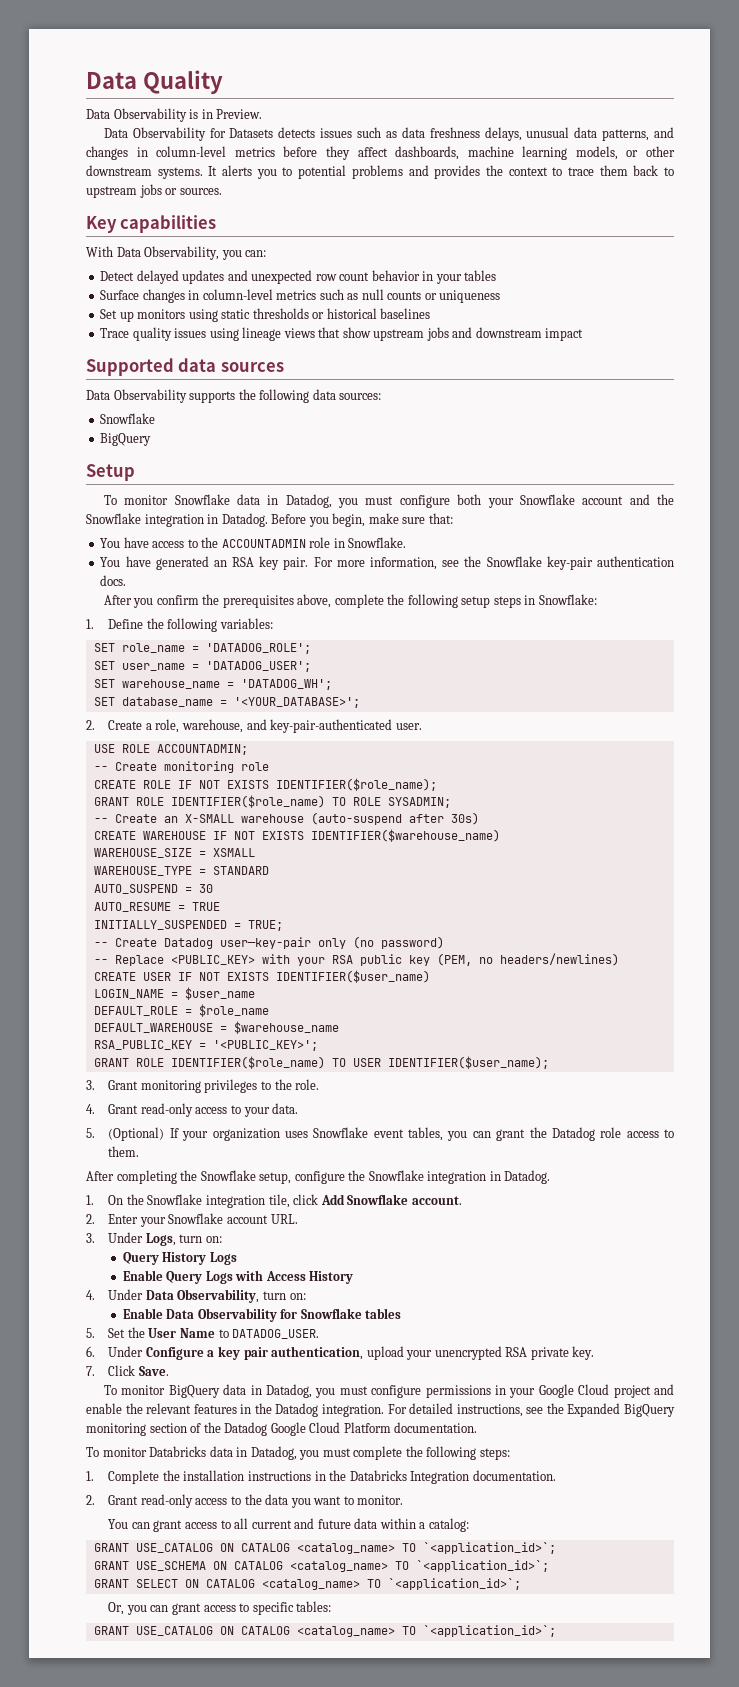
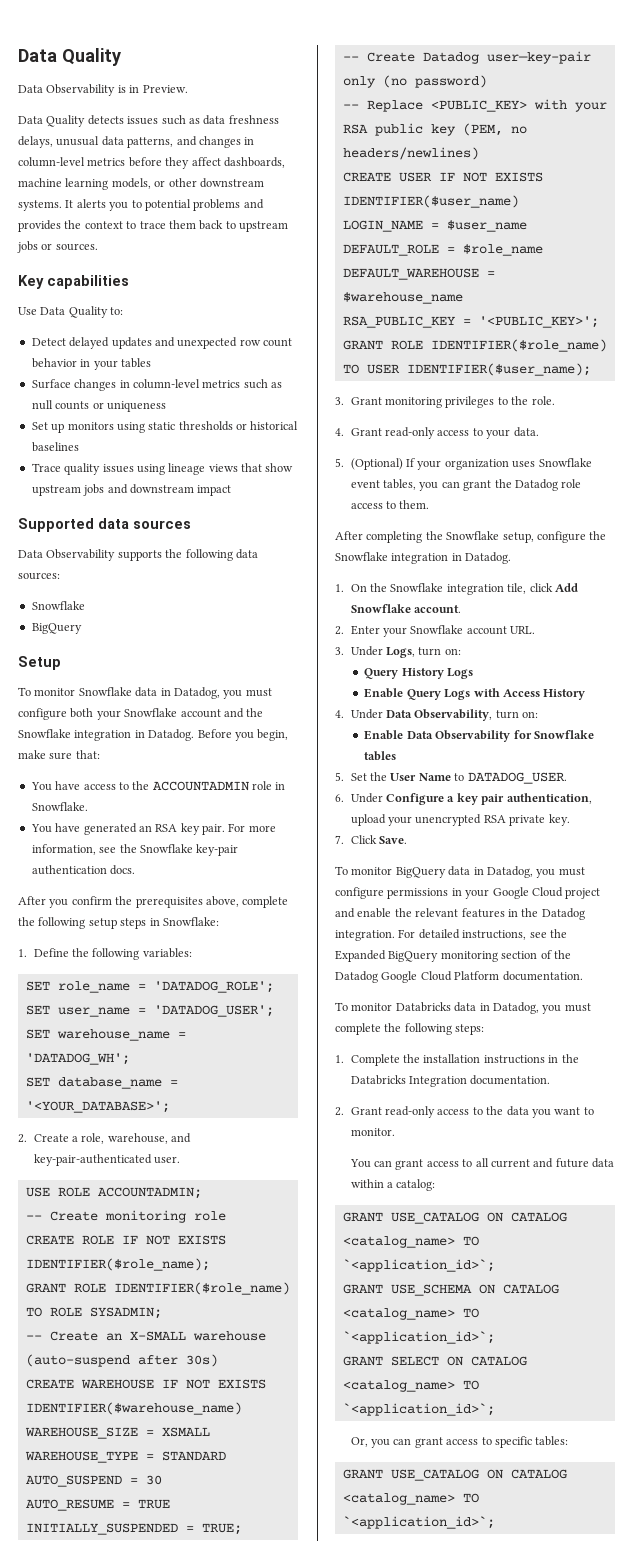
- Data Observability for Datasets detects issues such as data freshness delays, unusual data patterns, and changes in column-level metrics before they affect dashboards, machine learning models, or other downstream systems.
+ Data Quality detects issues such as data freshness delays, unusual data patterns, and changes in column-level metrics before they affect dashboards, machine learning models, or other downstream systems.
- With Data Observability, you can:
+ Use Data Quality to:

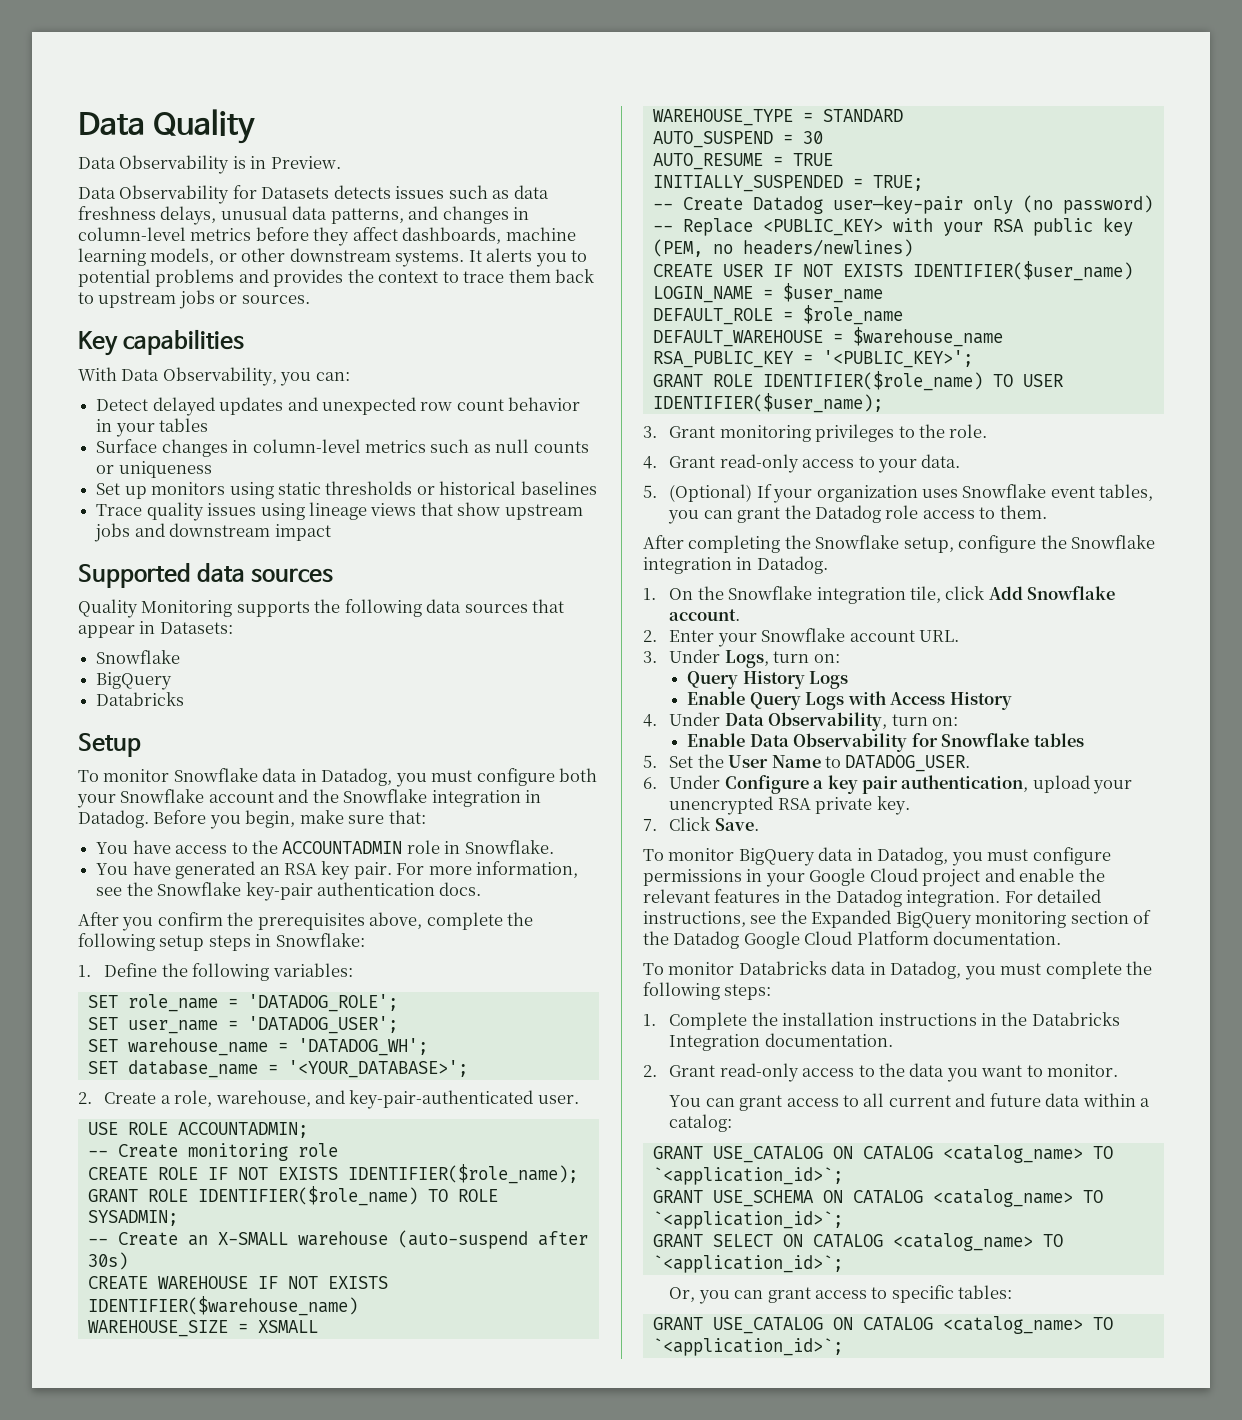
- Data Quality detects issues such as data freshness delays, unusual data patterns, and changes in column-level metrics before they affect dashboards, machine learning models, or other downstream systems.
+ Data Observability for Datasets detects issues such as data freshness delays, unusual data patterns, and changes in column-level metrics before they affect dashboards, machine learning models, or other downstream systems.
- Use Data Quality to:
+ With Data Observability, you can:
- Data Observability supports the following data sources:
+ Quality Monitoring supports the following data sources that appear in Datasets:
  Snowflake
  BigQuery
+ Databricks

